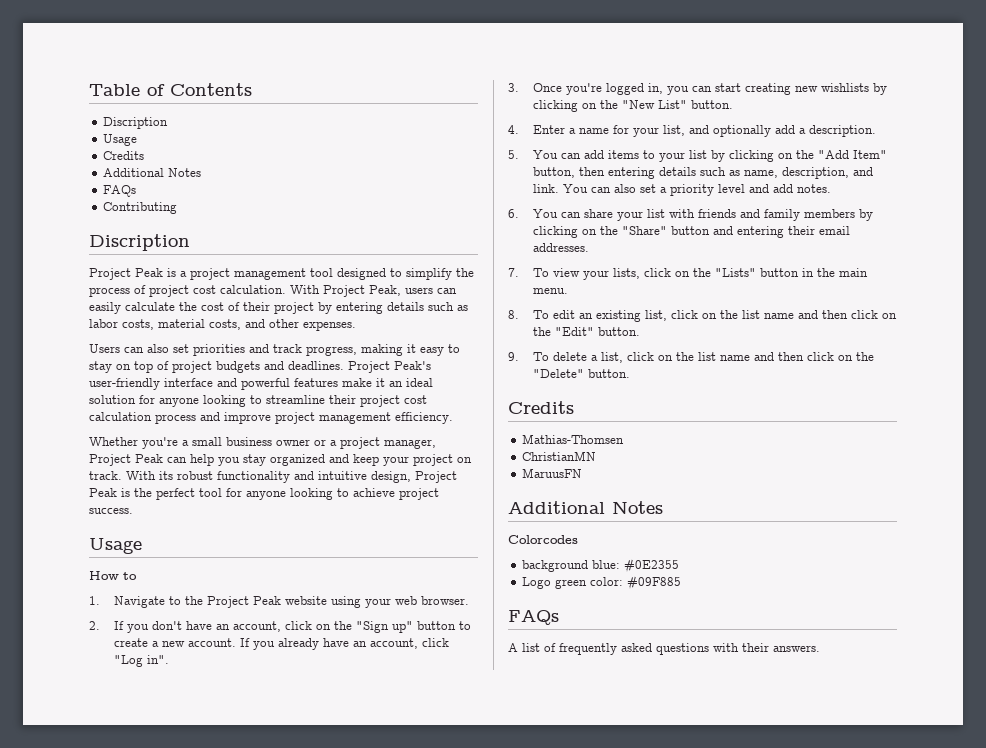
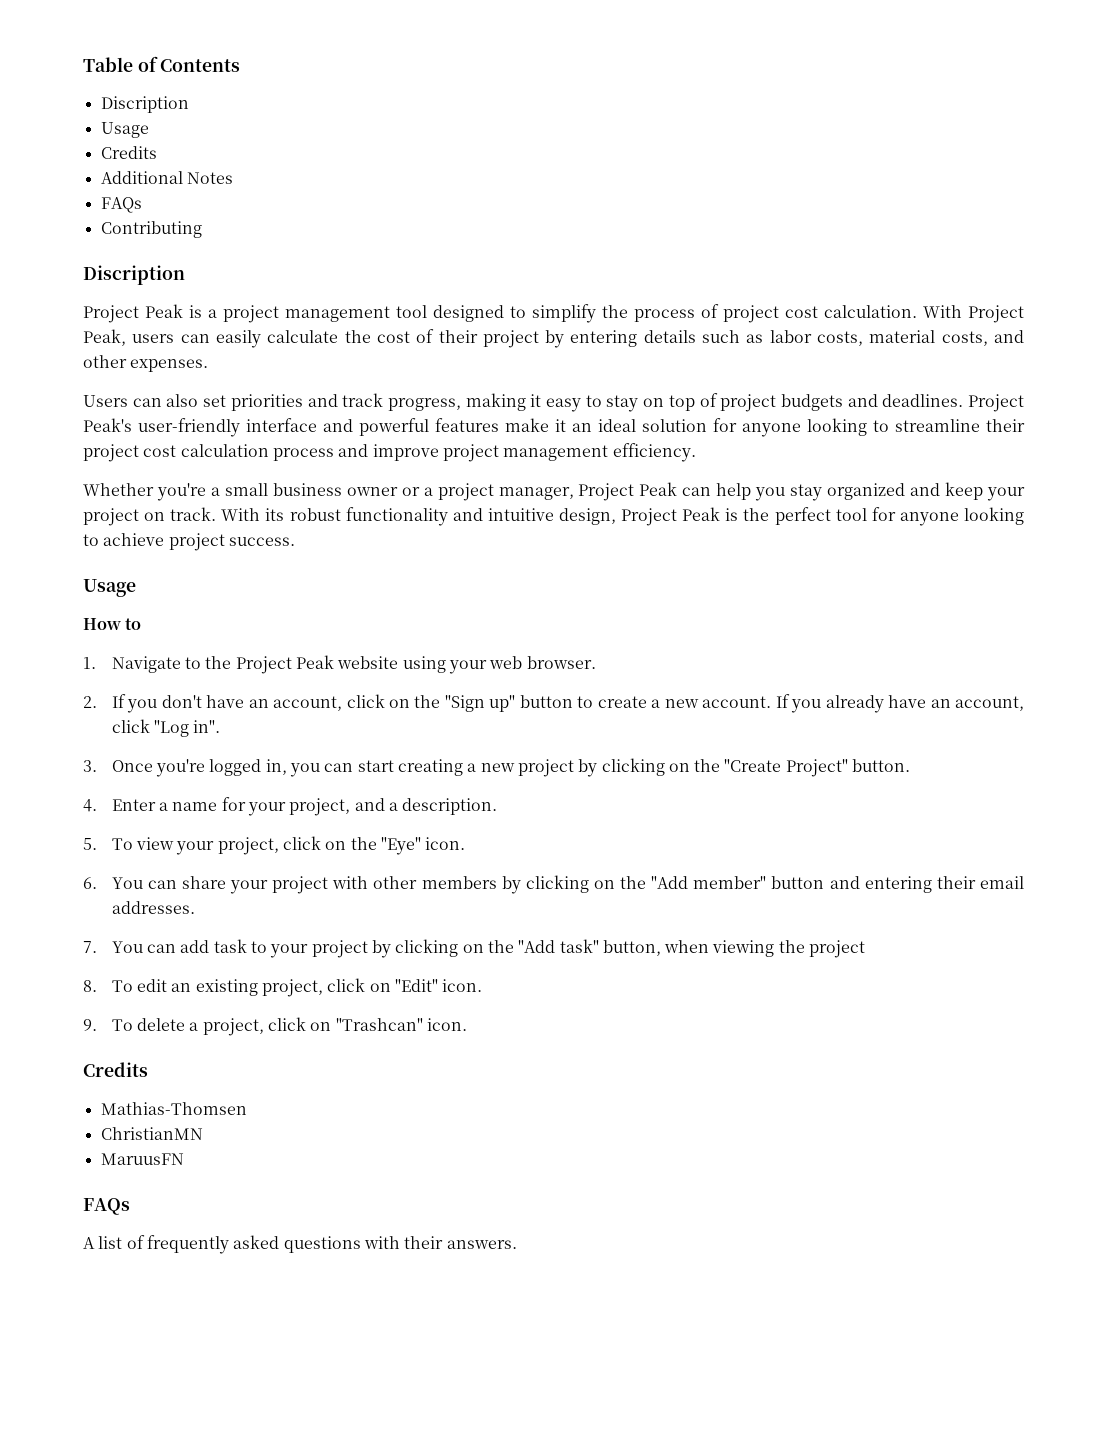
- 3. Once you're logged in, you can start creating new wishlists by clicking on the "New List" button.
+ 3. Once you're logged in, you can start creating a new project by clicking on the "Create Project" button.
- 4. Enter a name for your list, and optionally add a description.
+ 4. Enter a name for your project, and a description.
- 5. You can add items to your list by clicking on the "Add Item" button, then entering details such as name, description, and link. You can also set a priority level and add notes.
+ 5. To view your project, click on the "Eye" icon.
- 6. You can share your list with friends and family members by clicking on the "Share" button and entering their email addresses.
+ 6. You can share your project with other members by clicking on the "Add member" button and entering their email addresses.
- 7. To view your lists, click on the "Lists" button in the main menu.
+ 7. You can add task to your project by clicking on the "Add task" button, when viewing the project
- 8. To edit an existing list, click on the list name and then click on the "Edit" button.
+ 8. To edit an existing project, click on "Edit" icon.
- 9. To delete a list, click on the list name and then click on the "Delete" button.
+ 9. To delete a project, click on "Trashcan" icon.
  Credits
  Mathias-Thomsen
  ChristianMN
  MaruusFN
- Additional Notes
- Colorcodes
- background blue: #0E2355
- Logo green color: #09F885

